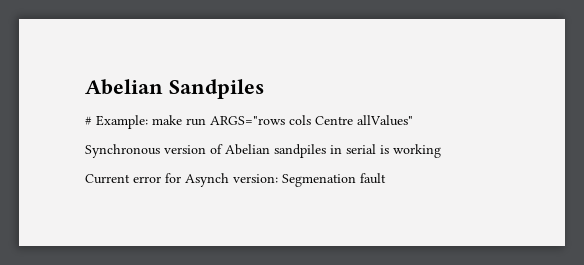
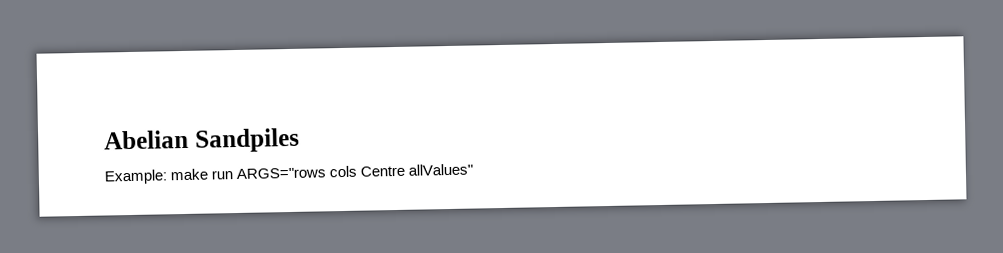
- # Example: make run ARGS="rows cols Centre allValues"
+ Example: make run ARGS="rows cols Centre allValues"
- Synchronous version of Abelian sandpiles in serial is working
- Current error for Asynch version: Segmenation fault

